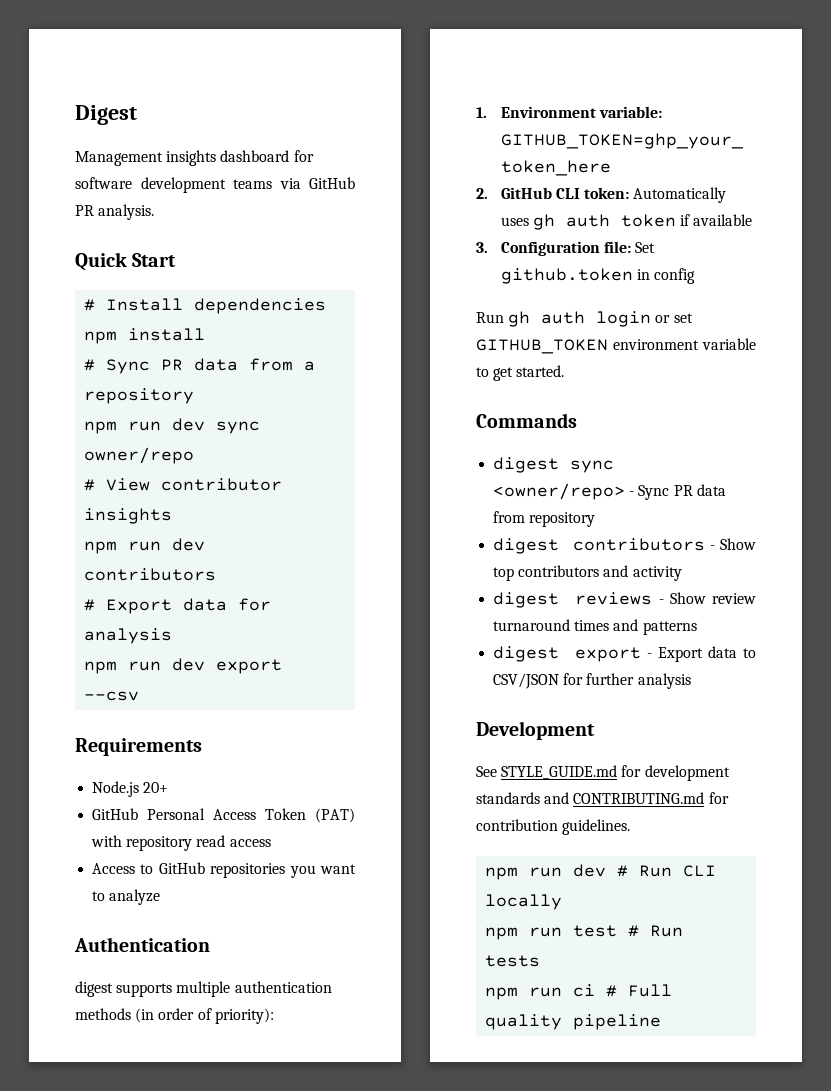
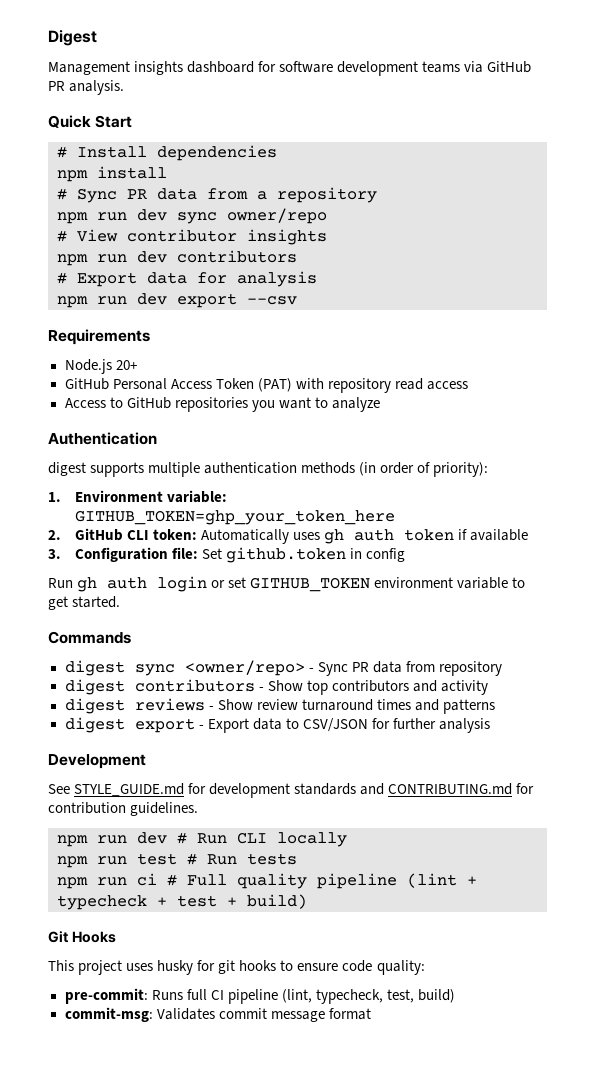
- npm run ci # Full quality pipeline
+ npm run ci # Full quality pipeline (lint + typecheck + test + build)
+ Git Hooks
+ This project uses husky for git hooks to ensure code quality:
+ pre-commit: Runs full CI pipeline (lint, typecheck, test, build)
+ commit-msg: Validates commit message format

